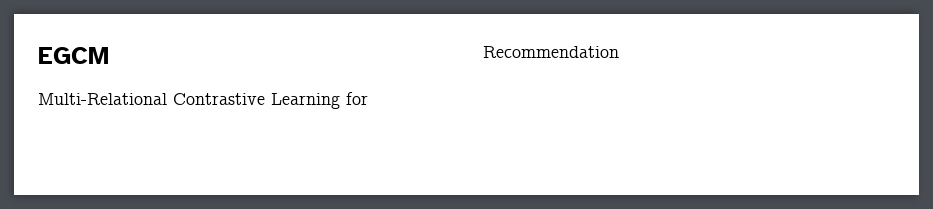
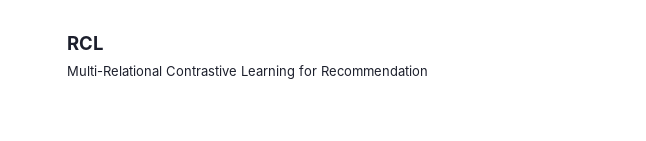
- EGCM
+ RCL

